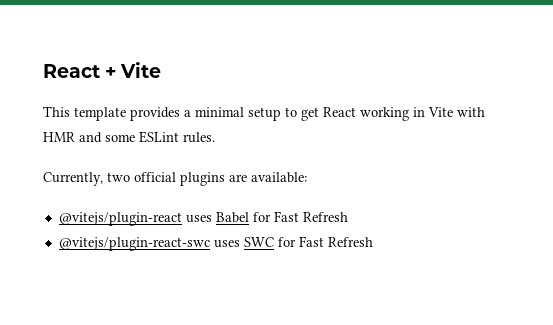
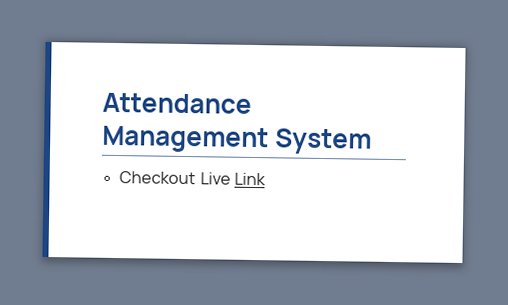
- React + Vite
- This template provides a minimal setup to get React working in Vite with HMR and some ESLint rules.
- Currently, two official plugins are available:
- @vitejs/plugin-react uses Babel for Fast Refresh
- @vitejs/plugin-react-swc uses SWC for Fast Refresh
+ Attendance Management System
+ Checkout Live Link

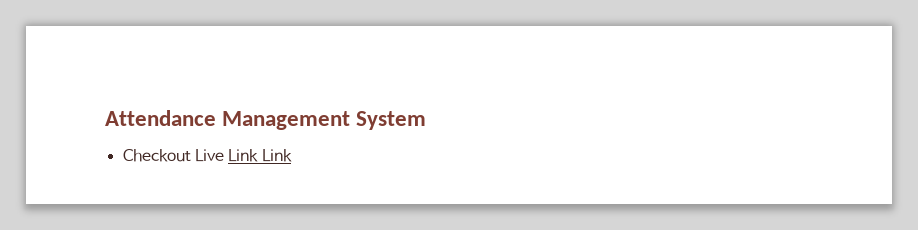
- Checkout Live Link
+ Checkout Live Link Link

